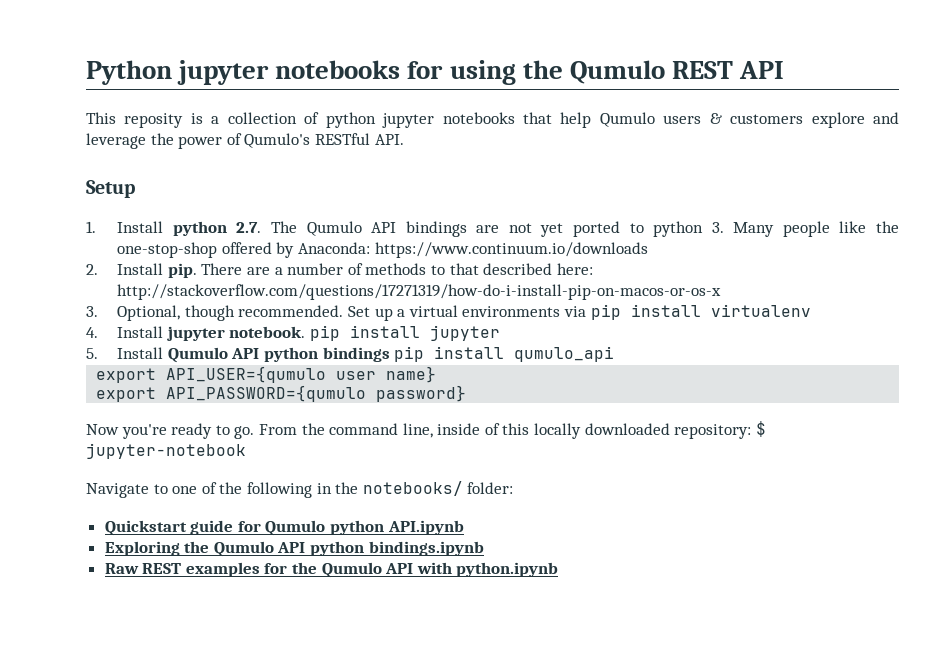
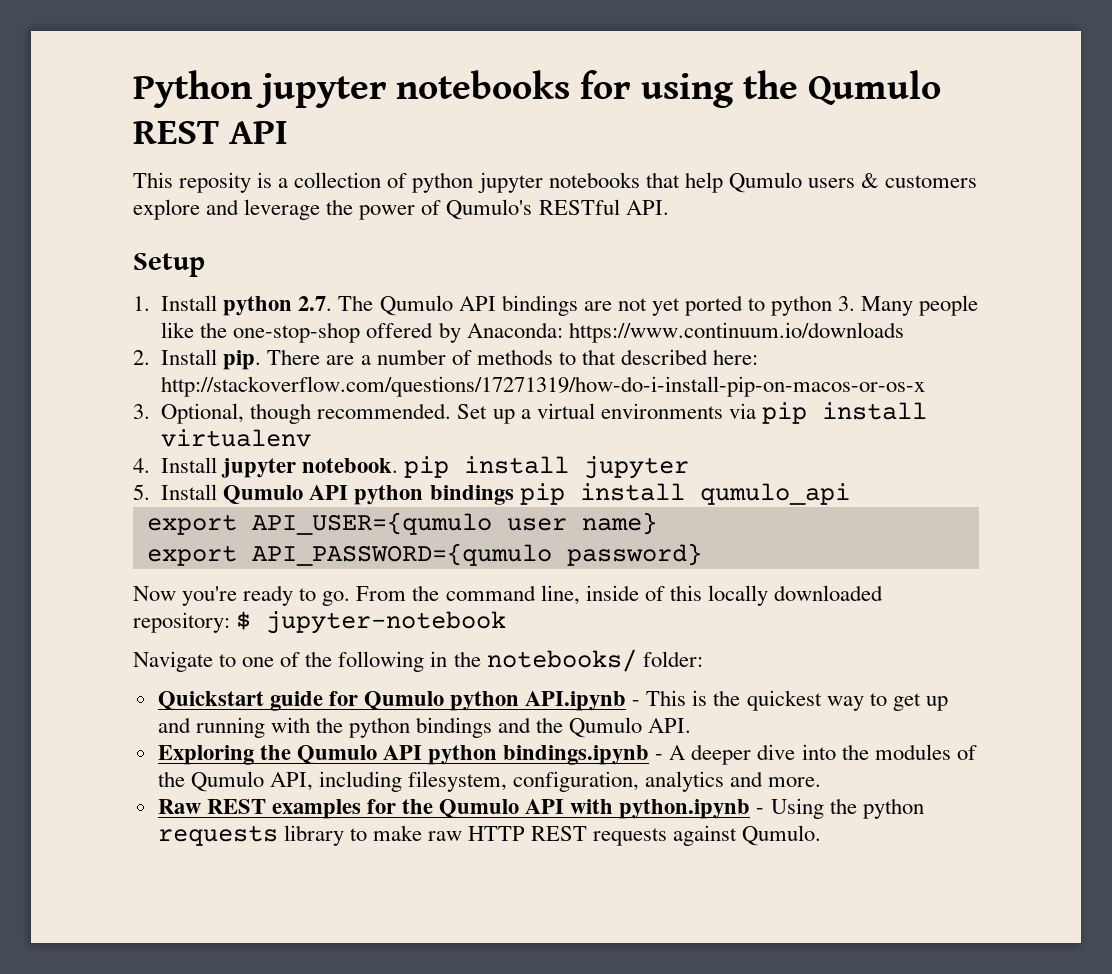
- Quickstart guide for Qumulo python API.ipynb
+ Quickstart guide for Qumulo python API.ipynb - This is the quickest way to get up and running with the python bindings and the Qumulo API.
- Exploring the Qumulo API python bindings.ipynb
+ Exploring the Qumulo API python bindings.ipynb - A deeper dive into the modules of the Qumulo API, including filesystem, configuration, analytics and more.
- Raw REST examples for the Qumulo API with python.ipynb
+ Raw REST examples for the Qumulo API with python.ipynb - Using the python requests library to make raw HTTP REST requests against Qumulo.

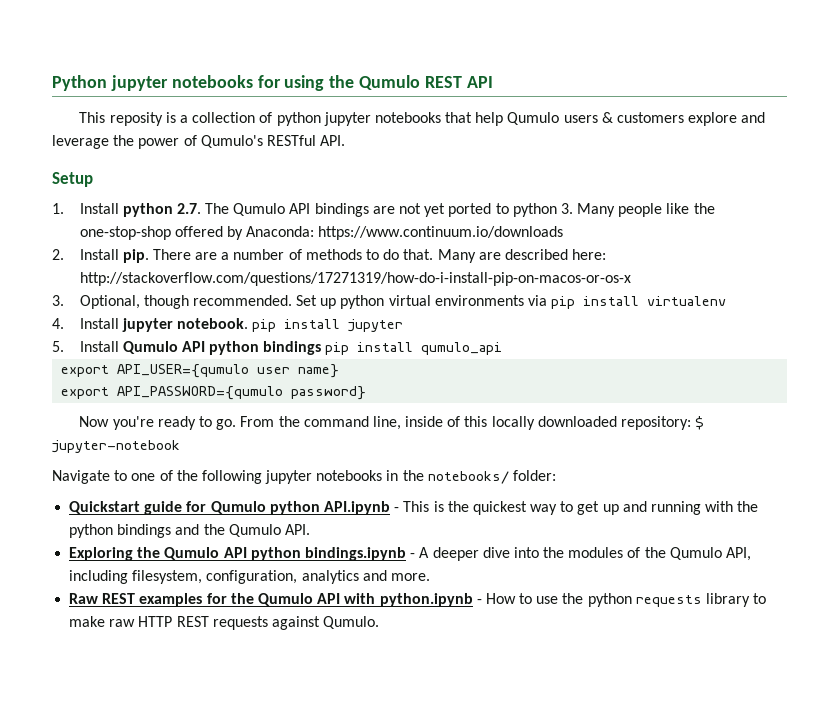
- There are a number of methods to that described here: http://stackoverflow.com/questions/17271319/how-do-i-install-pip-on-macos-or-os-x
+ There are a number of methods to do that. Many are described here: http://stackoverflow.com/questions/17271319/how-do-i-install-pip-on-macos-or-os-x
- Set up a virtual environments via pip install virtualenv
+ Set up python virtual environments via pip install virtualenv
- Navigate to one of the following in the notebooks/ folder:
+ Navigate to one of the following jupyter notebooks in the notebooks/ folder:
- Raw REST examples for the Qumulo API with python.ipynb - Using the python requests library to make raw HTTP REST requests against Qumulo.
+ Raw REST examples for the Qumulo API with python.ipynb - How to use the python requests library to make raw HTTP REST requests against Qumulo.

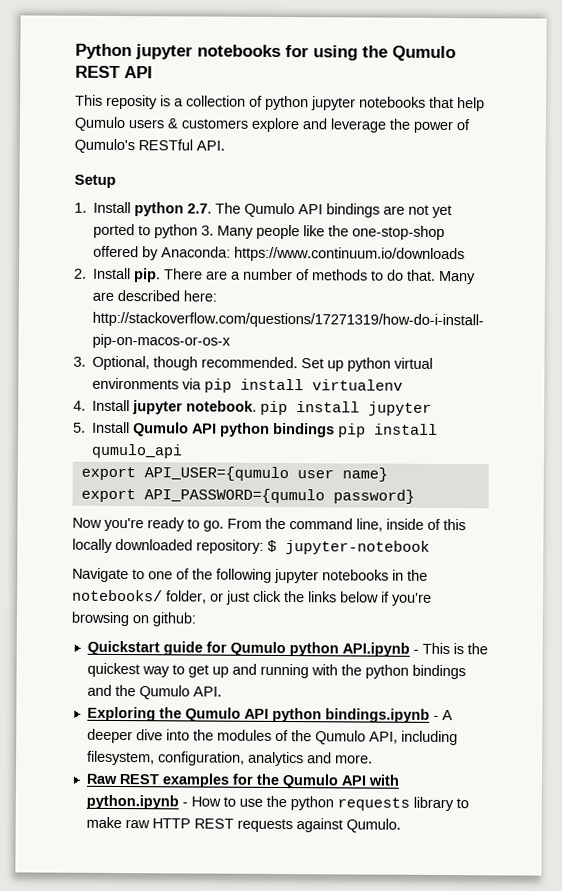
- Navigate to one of the following jupyter notebooks in the notebooks/ folder:
+ Navigate to one of the following jupyter notebooks in the notebooks/ folder, or just click the links below if you're browsing on github:

